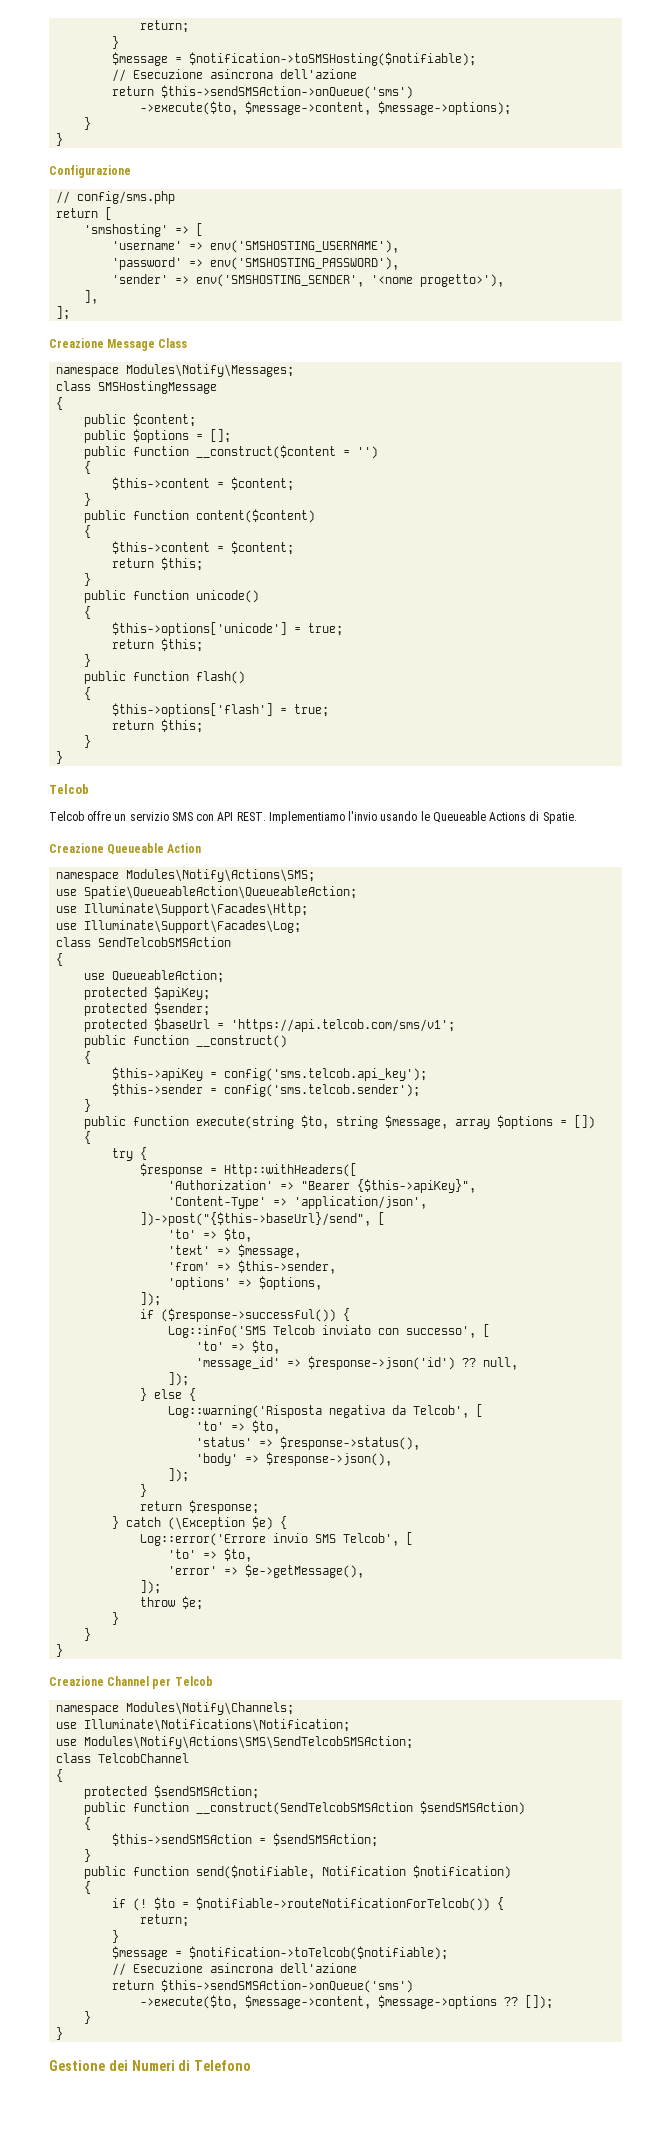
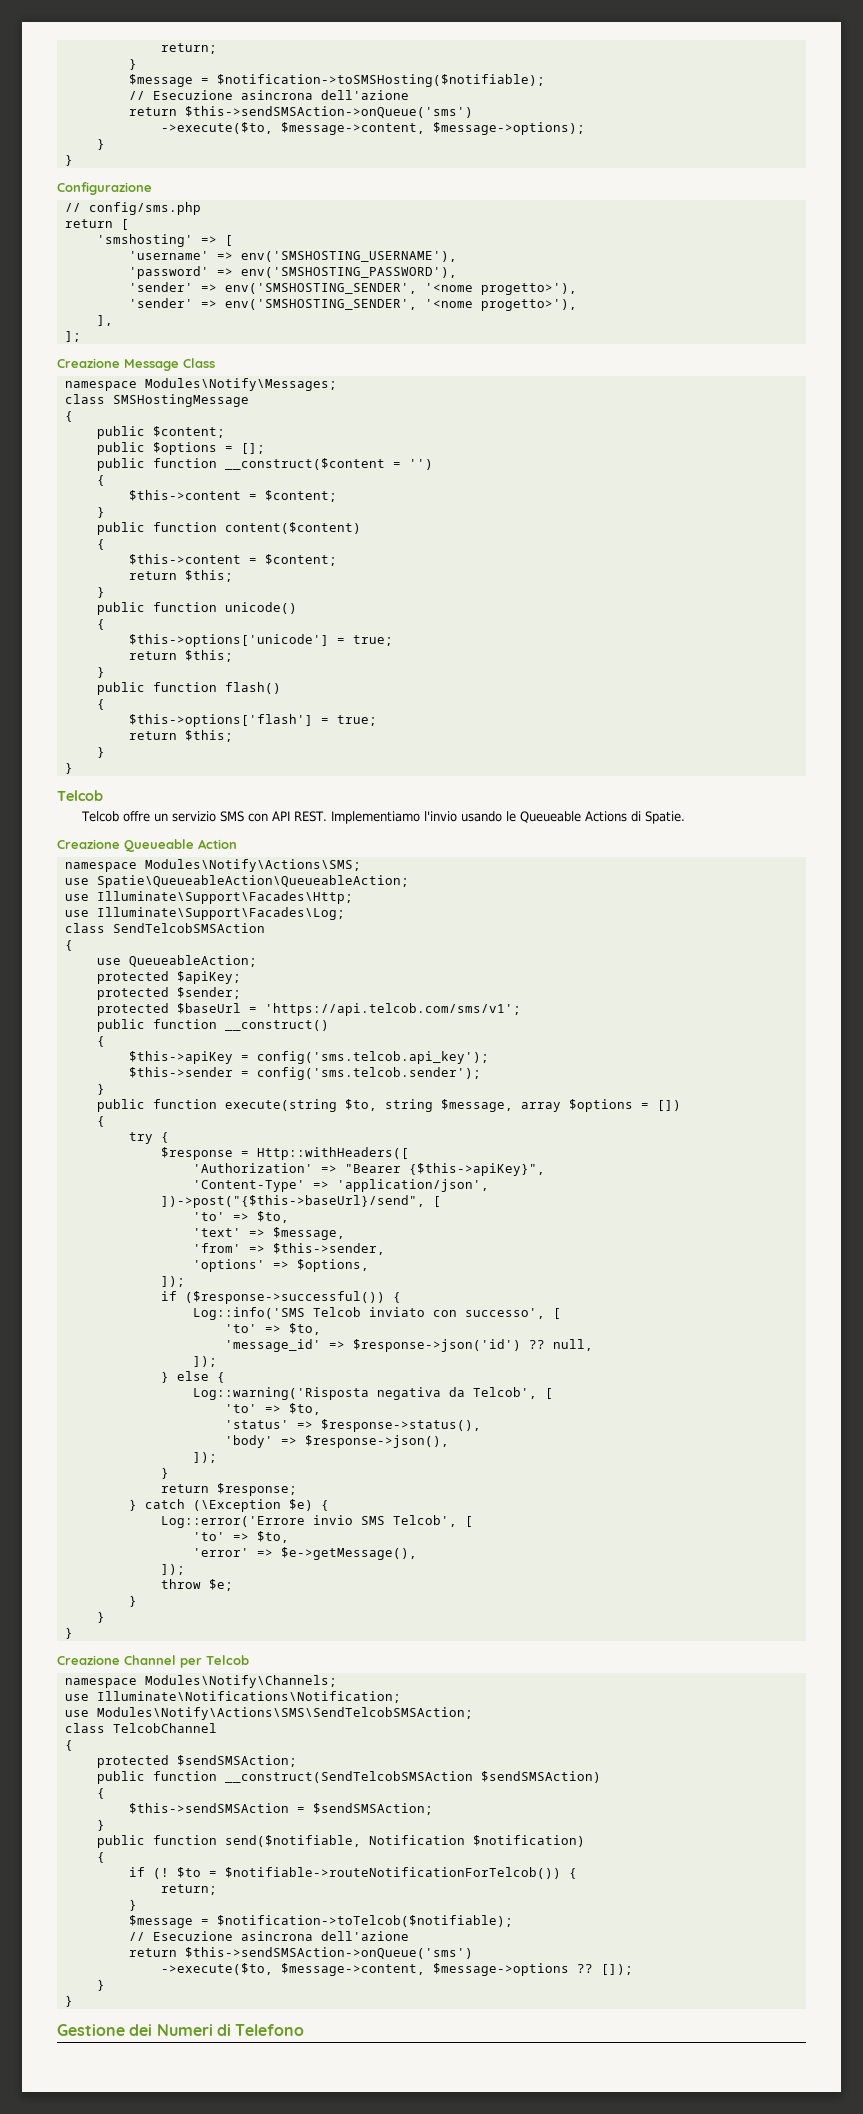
  'password' => env('SMSHOSTING_PASSWORD'),
+ 'sender' => env('SMSHOSTING_SENDER', '<nome progetto>'),

